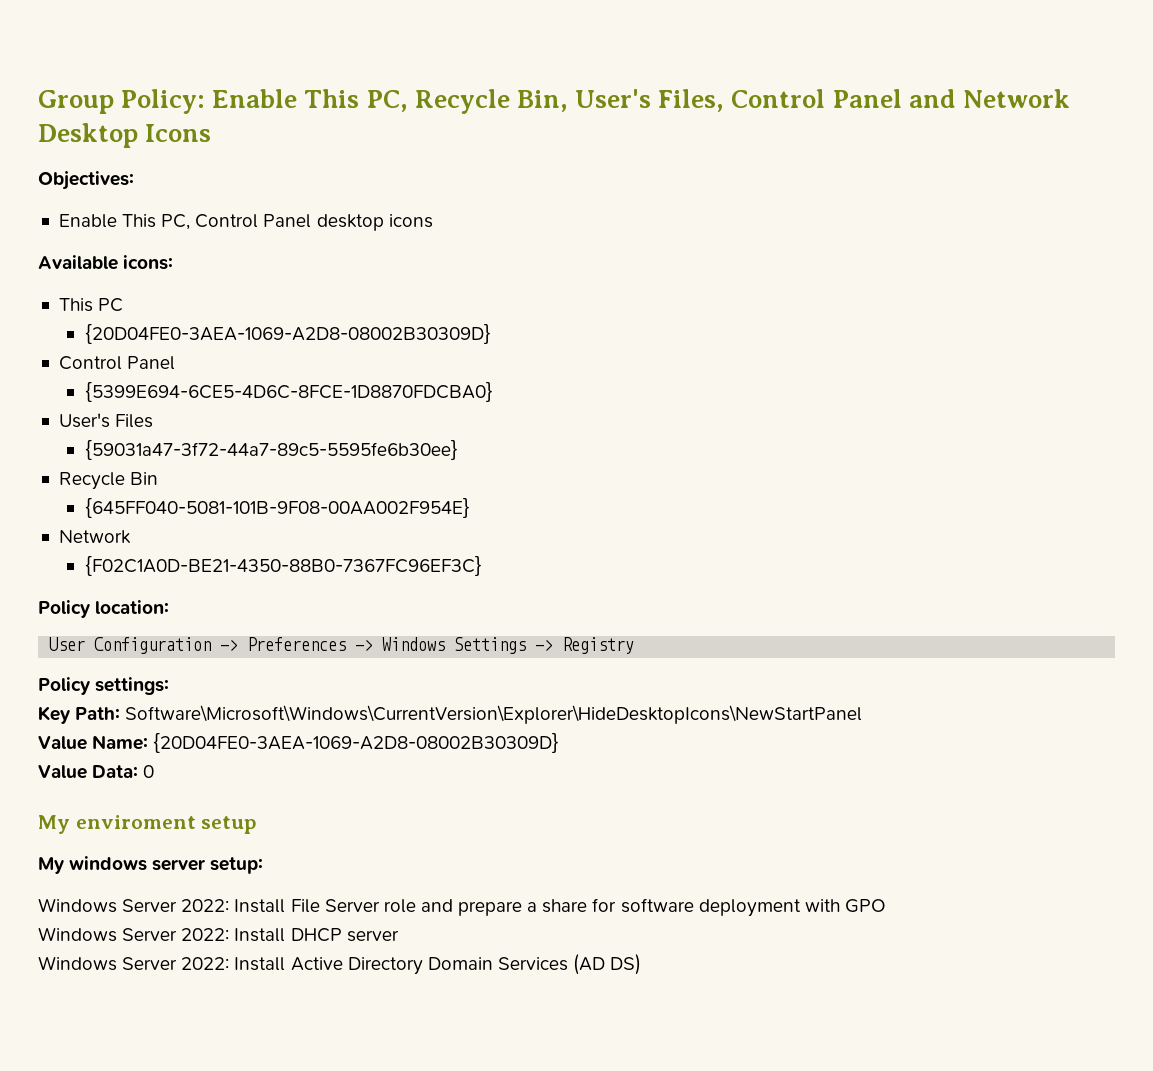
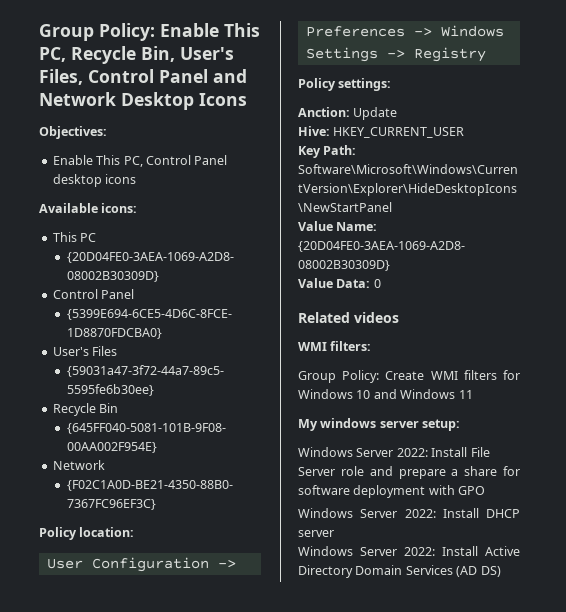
+ Anction: Update
+ Hive: HKEY_CURRENT_USER
- My enviroment setup
+ Related videos
+ WMI filters:
+ Group Policy: Create WMI filters for Windows 10 and Windows 11

